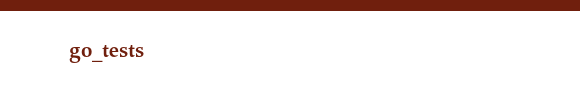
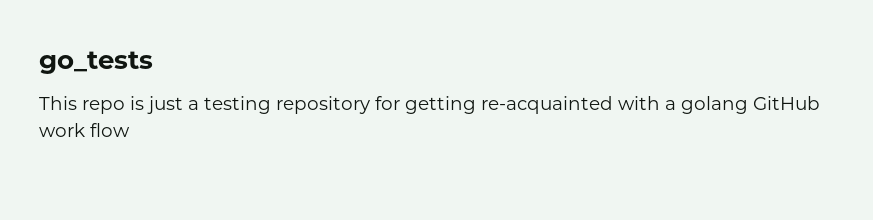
+ This repo is just a testing repository for getting re-acquainted with a golang GitHub work flow

